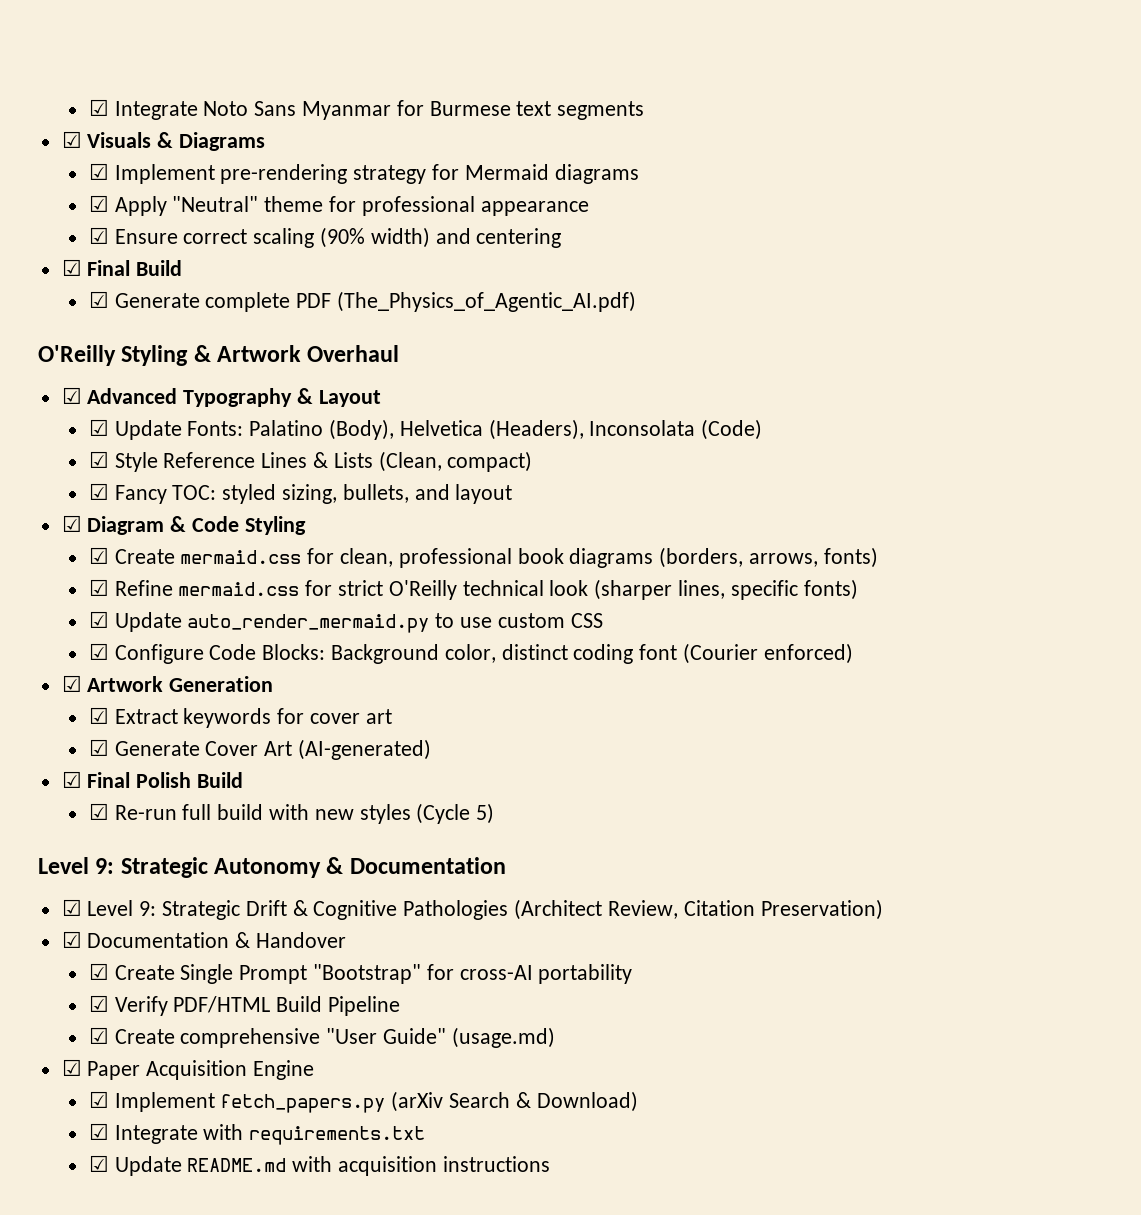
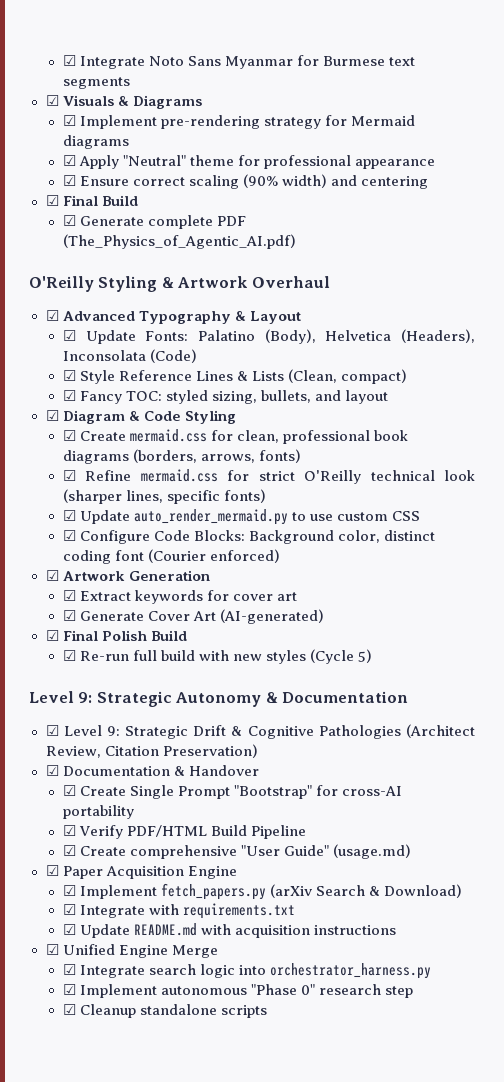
+ ☑ Unified Engine Merge
+ ☑ Integrate search logic into orchestrator_harness.py
+ ☑ Implement autonomous "Phase 0" research step
+ ☑ Cleanup standalone scripts

